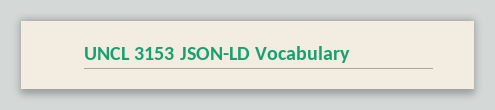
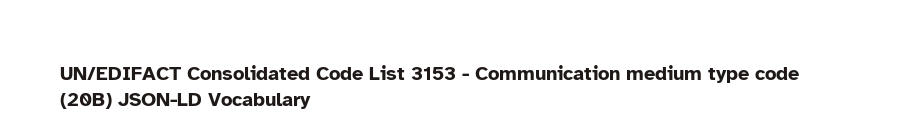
- UNCL 3153 JSON-LD Vocabulary
+ UN/EDIFACT Consolidated Code List 3153 - Communication medium type code (20B) JSON-LD Vocabulary

